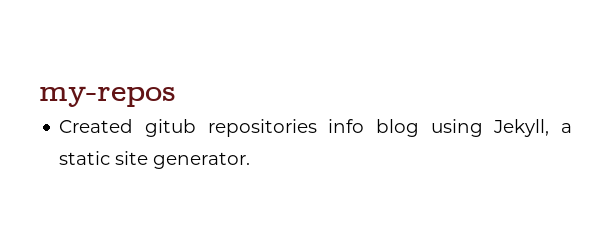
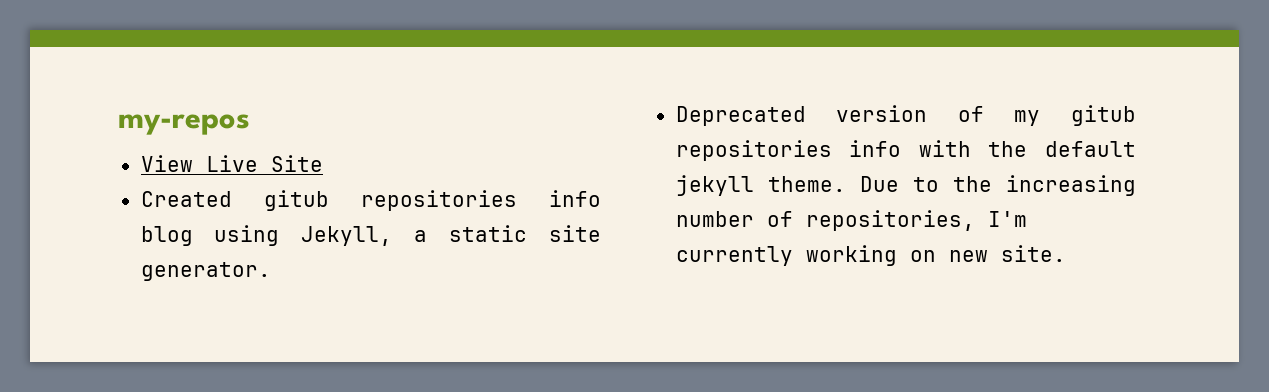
+ View Live Site
+ Deprecated version of my gitub repositories info with the default jekyll theme. Due to the increasing number of repositories, I'm currently working on new site.

